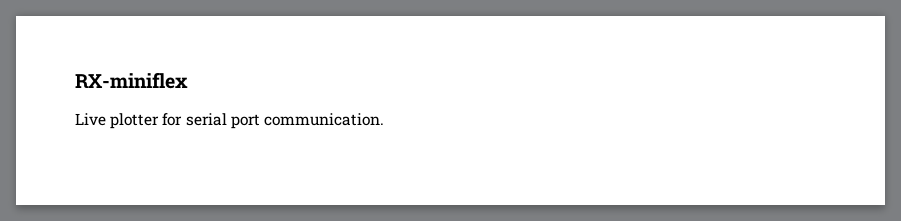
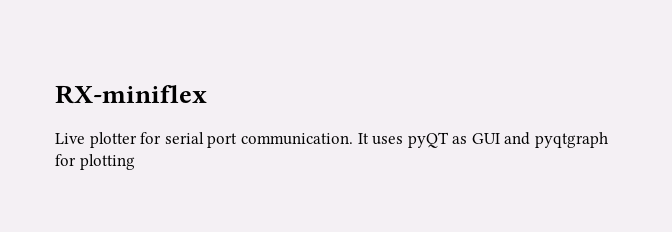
+ It uses pyQT as GUI and pyqtgraph for plotting

